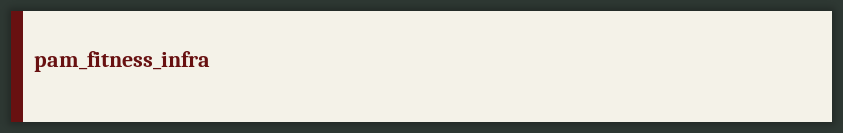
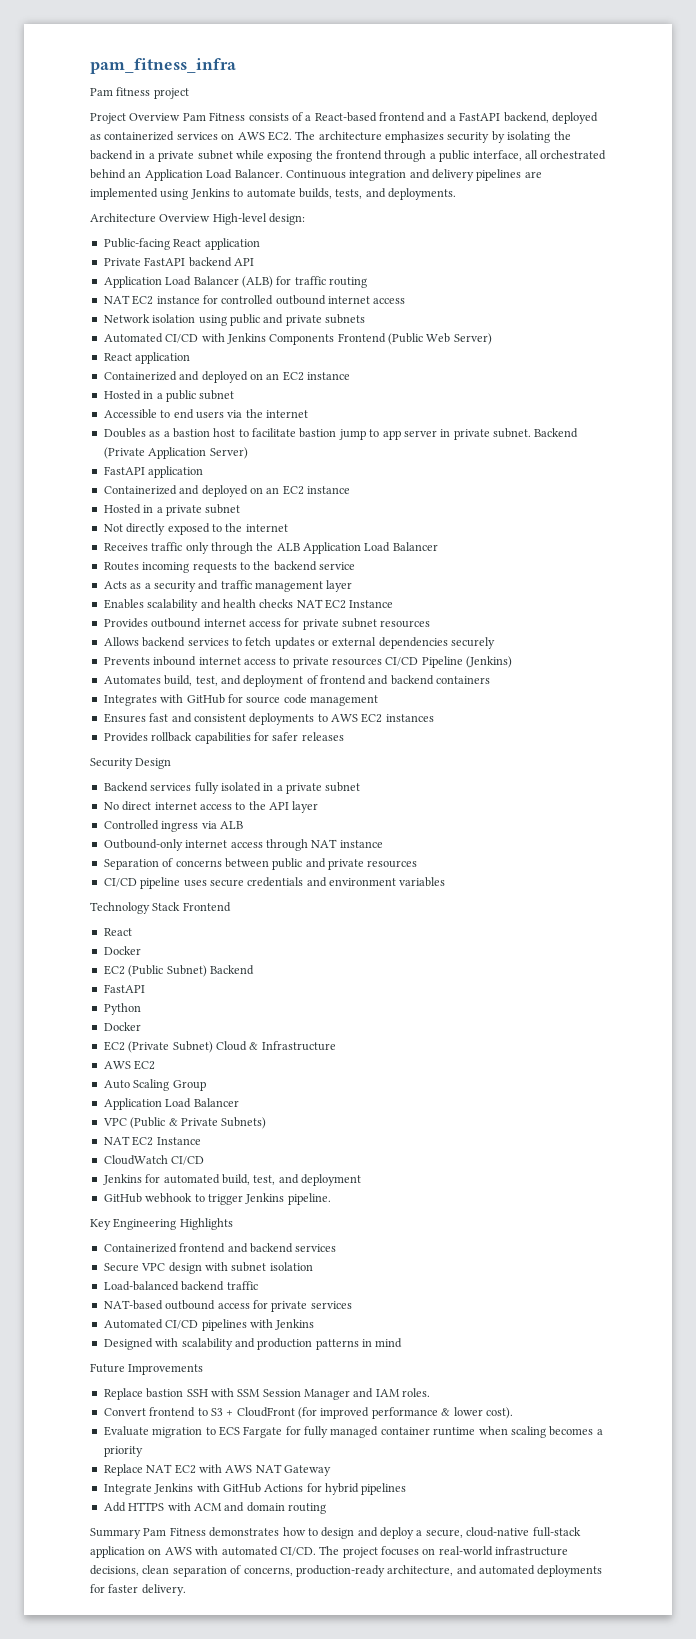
+ Pam fitness project
+ Project Overview Pam Fitness consists of a React-based frontend and a FastAPI backend, deployed as containerized services on AWS EC2. The architecture emphasizes security by isolating the backend in a private subnet while exposing the frontend through a public interface, all orchestrated behind an Application Load Balancer. Continuous integration and delivery pipelines are implemented using Jenkins to automate builds, tests, and deployments.
+ Architecture Overview High-level design:
+ Public-facing React application
+ Private FastAPI backend API
+ Application Load Balancer (ALB) for traffic routing
+ NAT EC2 instance for controlled outbound internet access
+ Network isolation using public and private subnets
+ Automated CI/CD with Jenkins Components Frontend (Public Web Server)
+ React application
+ Containerized and deployed on an EC2 instance
+ Hosted in a public subnet
+ Accessible to end users via the internet
+ Doubles as a bastion host to facilitate bastion jump to app server in private subnet. Backend (Private Application Server)
+ FastAPI application
+ Containerized and deployed on an EC2 instance
+ Hosted in a private subnet
+ Not directly exposed to the internet
+ Receives traffic only through the ALB Application Load Balancer
+ Routes incoming requests to the backend service
+ Acts as a security and traffic management layer
+ Enables scalability and health checks NAT EC2 Instance
+ Provides outbound internet access for private subnet resources
+ Allows backend services to fetch updates or external dependencies securely
+ Prevents inbound internet access to private resources CI/CD Pipeline (Jenkins)
+ Automates build, test, and deployment of frontend and backend containers
+ Integrates with GitHub for source code management
+ Ensures fast and consistent deployments to AWS EC2 instances
+ Provides rollback capabilities for safer releases
+ Security Design
+ Backend services fully isolated in a private subnet
+ No direct internet access to the API layer
+ Controlled ingress via ALB
+ Outbound-only internet access through NAT instance
+ Separation of concerns between public and private resources
+ CI/CD pipeline uses secure credentials and environment variables
+ Technology Stack Frontend
+ React
+ Docker
+ EC2 (Public Subnet) Backend
+ FastAPI
+ Python
+ Docker
+ EC2 (Private Subnet) Cloud & Infrastructure
+ AWS EC2
+ Auto Scaling Group
+ Application Load Balancer
+ VPC (Public & Private Subnets)
+ NAT EC2 Instance
+ CloudWatch CI/CD
+ Jenkins for automated build, test, and deployment
+ GitHub webhook to trigger Jenkins pipeline.
+ Key Engineering Highlights
+ Containerized frontend and backend services
+ Secure VPC design with subnet isolation
+ Load-balanced backend traffic
+ NAT-based outbound access for private services
+ Automated CI/CD pipelines with Jenkins
+ Designed with scalability and production patterns in mind
+ Future Improvements
+ Replace bastion SSH with SSM Session Manager and IAM roles.
+ Convert frontend to S3 + CloudFront (for improved performance & lower cost).
+ Evaluate migration to ECS Fargate for fully managed container runtime when scaling becomes a priority
+ Replace NAT EC2 with AWS NAT Gateway
+ Integrate Jenkins with GitHub Actions for hybrid pipelines
+ Add HTTPS with ACM and domain routing
+ Summary Pam Fitness demonstrates how to design and deploy a secure, cloud-native full-stack application on AWS with automated CI/CD. The project focuses on real-world infrastructure decisions, clean separation of concerns, production-ready architecture, and automated deployments for faster delivery.

